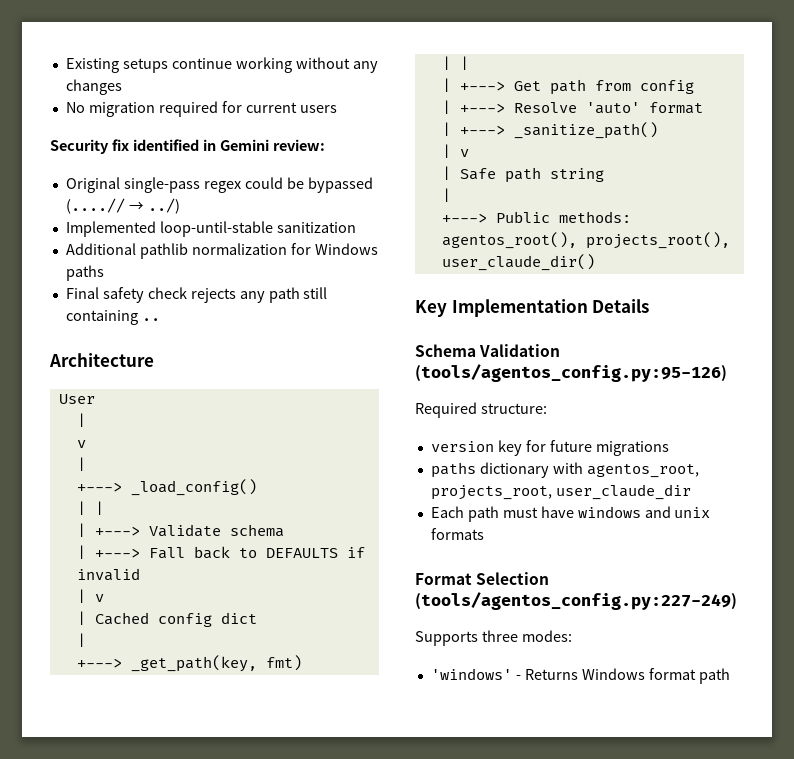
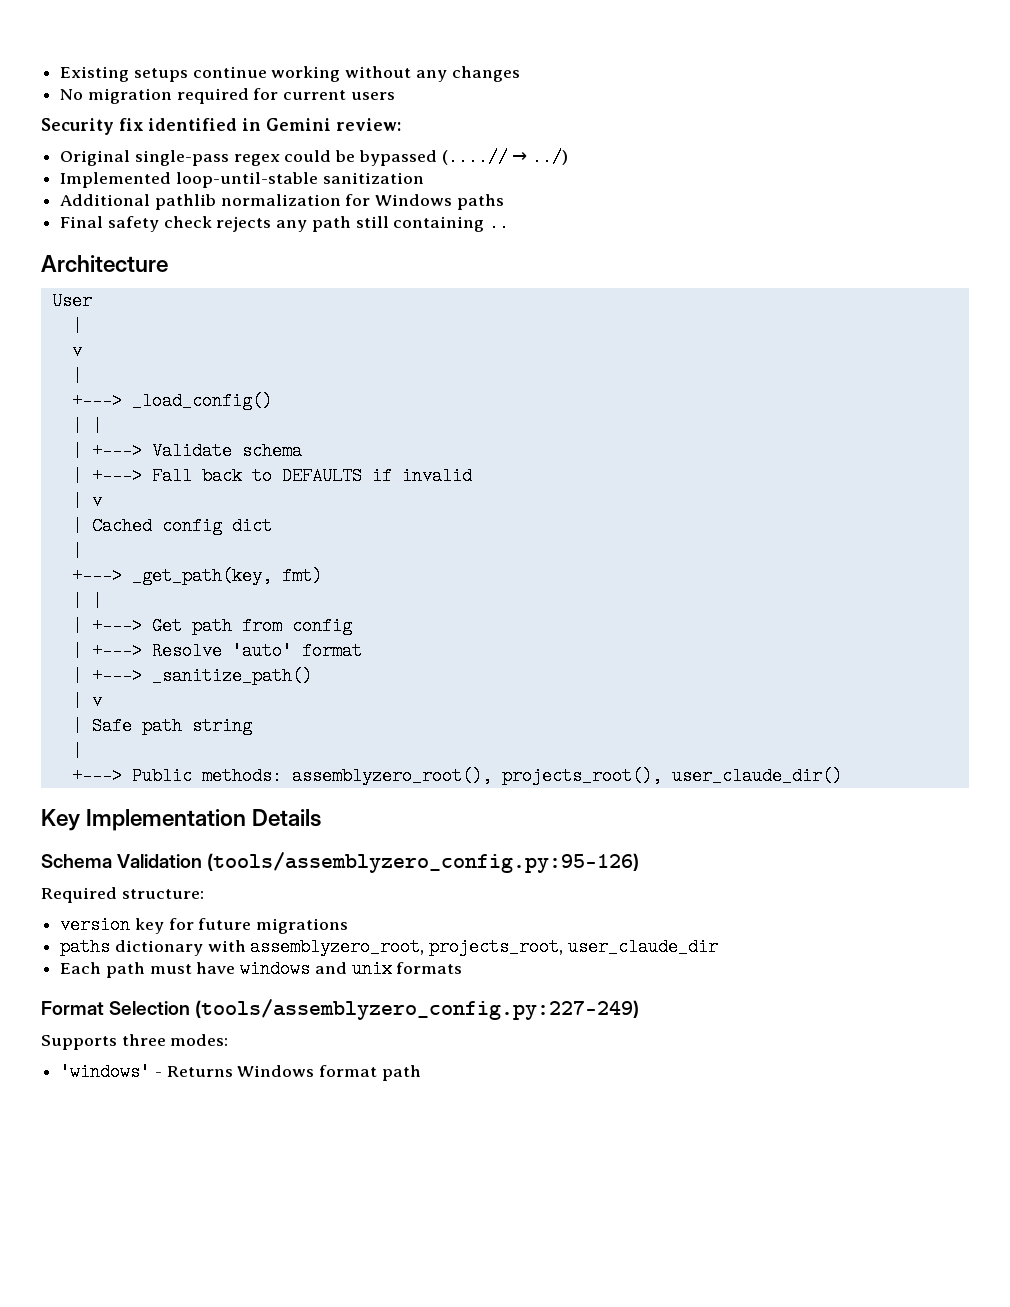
- +---> Public methods: agentos_root(), projects_root(), user_claude_dir()
+ +---> Public methods: assemblyzero_root(), projects_root(), user_claude_dir()
- Schema Validation (tools/agentos_config.py:95-126)
+ Schema Validation (tools/assemblyzero_config.py:95-126)
- paths dictionary with agentos_root, projects_root, user_claude_dir
+ paths dictionary with assemblyzero_root, projects_root, user_claude_dir
- Format Selection (tools/agentos_config.py:227-249)
+ Format Selection (tools/assemblyzero_config.py:227-249)

